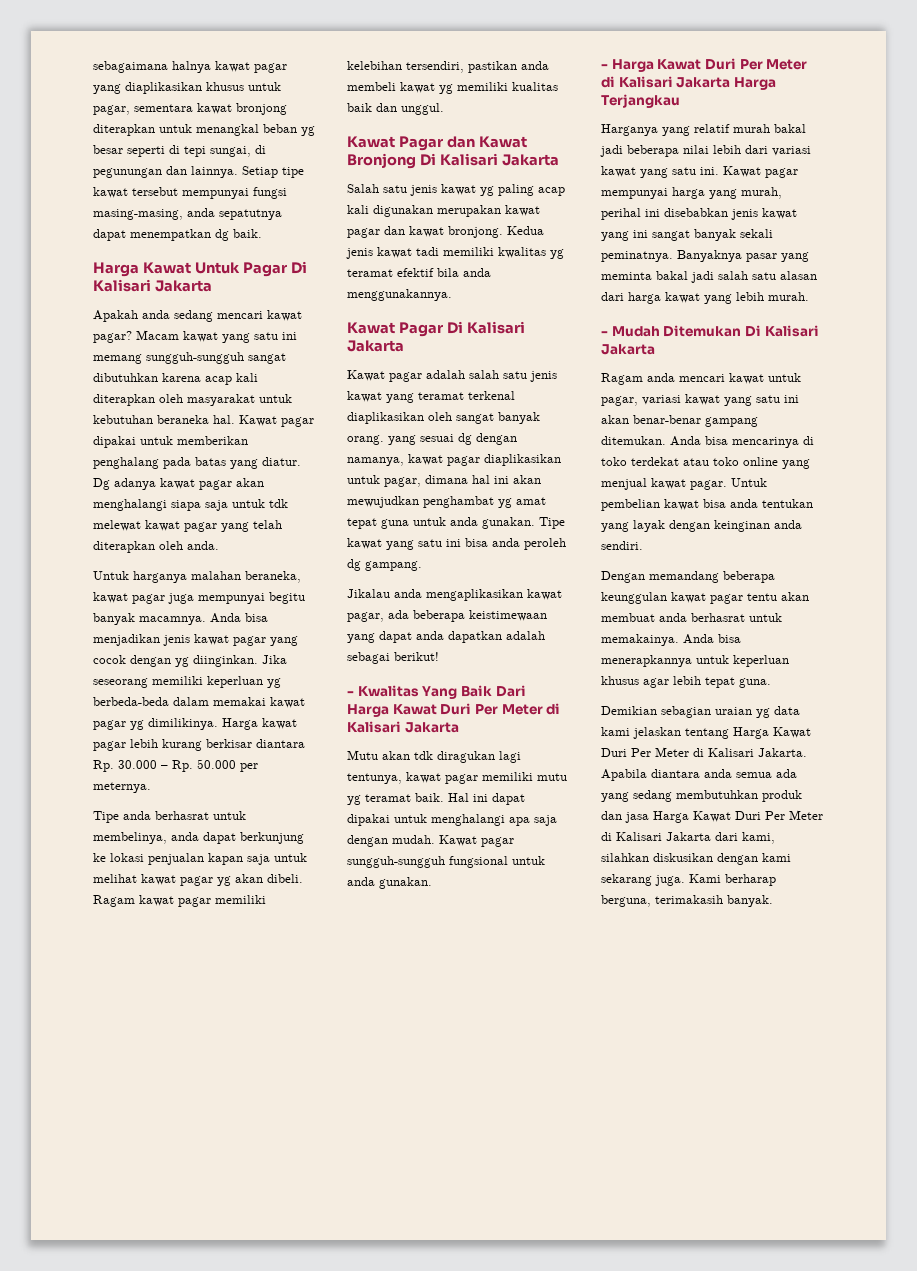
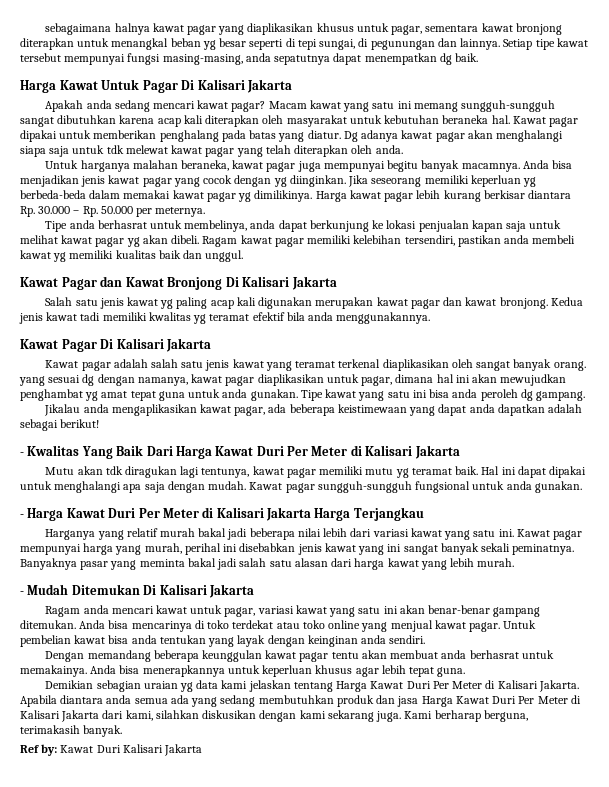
+ Ref by: Kawat Duri Kalisari Jakarta

